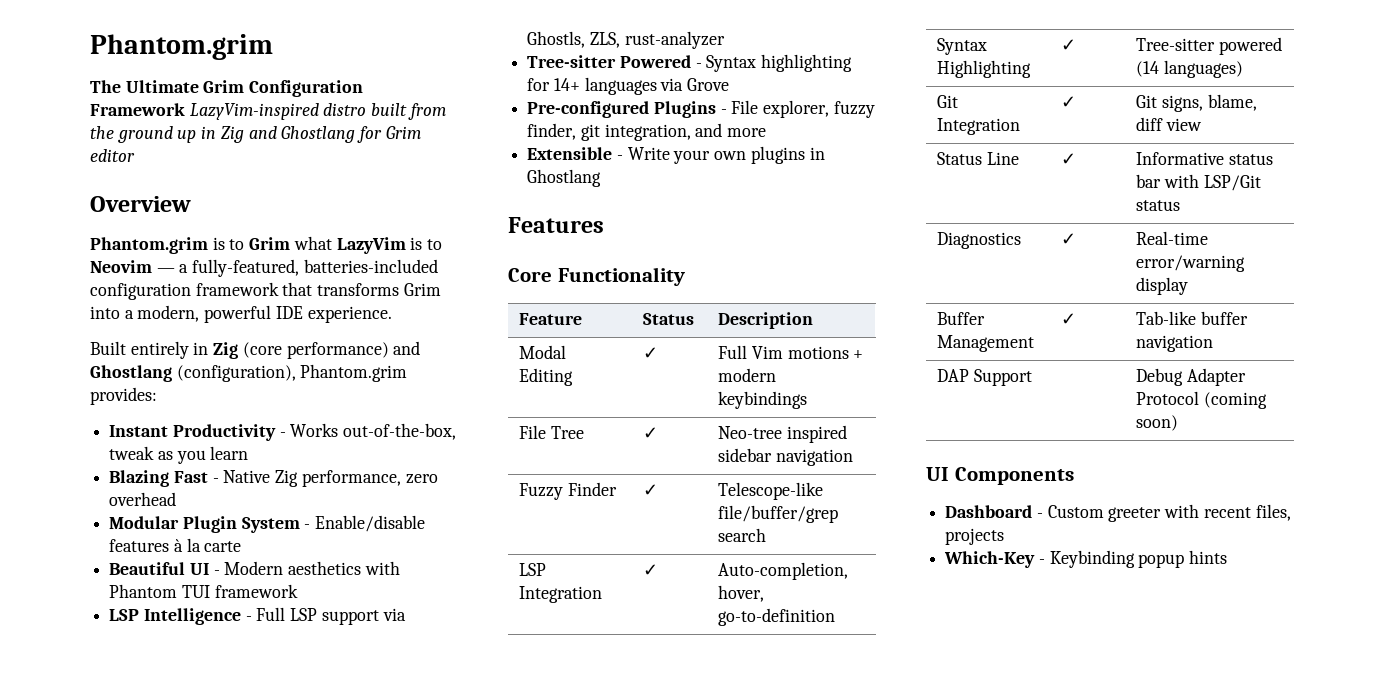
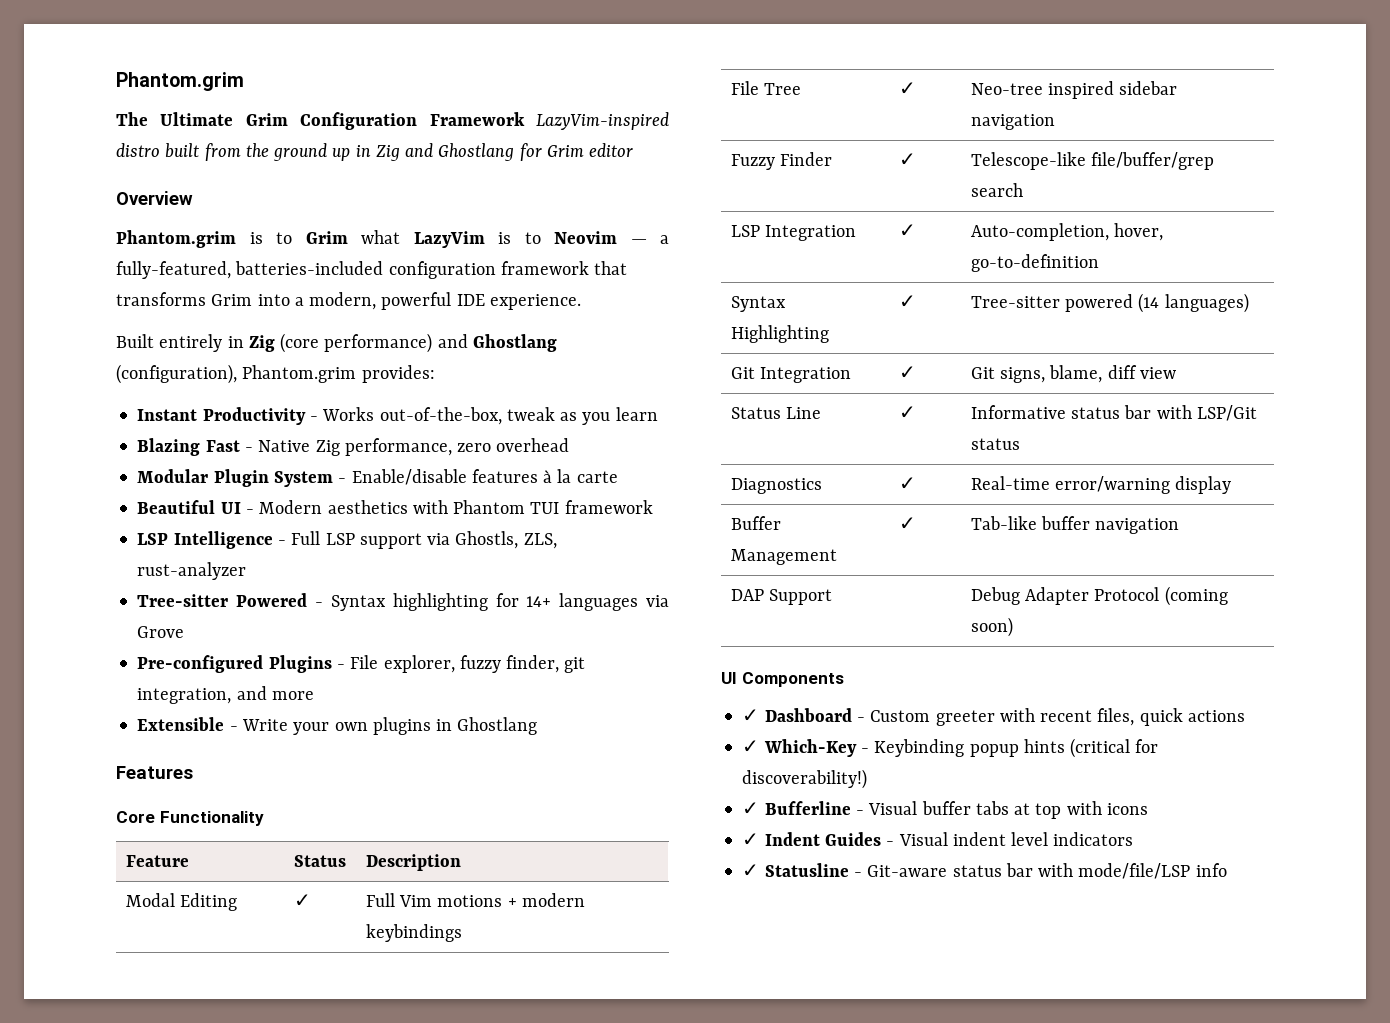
- Dashboard - Custom greeter with recent files, projects
- Which-Key - Keybinding popup hints
+ ✓ Dashboard - Custom greeter with recent files, quick actions
+ ✓ Which-Key - Keybinding popup hints (critical for discoverability!)
+ ✓ Bufferline - Visual buffer tabs at top with icons
+ ✓ Indent Guides - Visual indent level indicators
+ ✓ Statusline - Git-aware status bar with mode/file/LSP info

